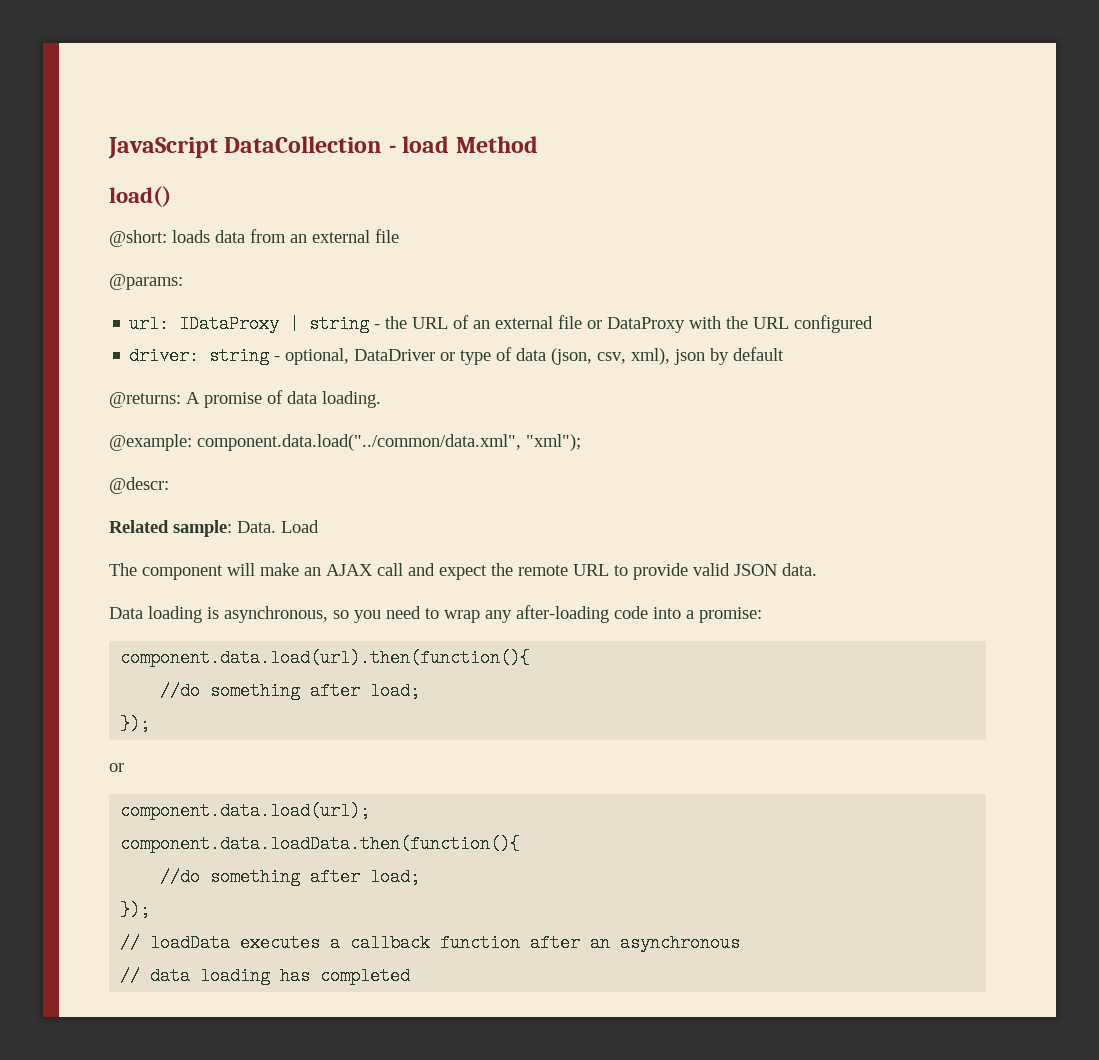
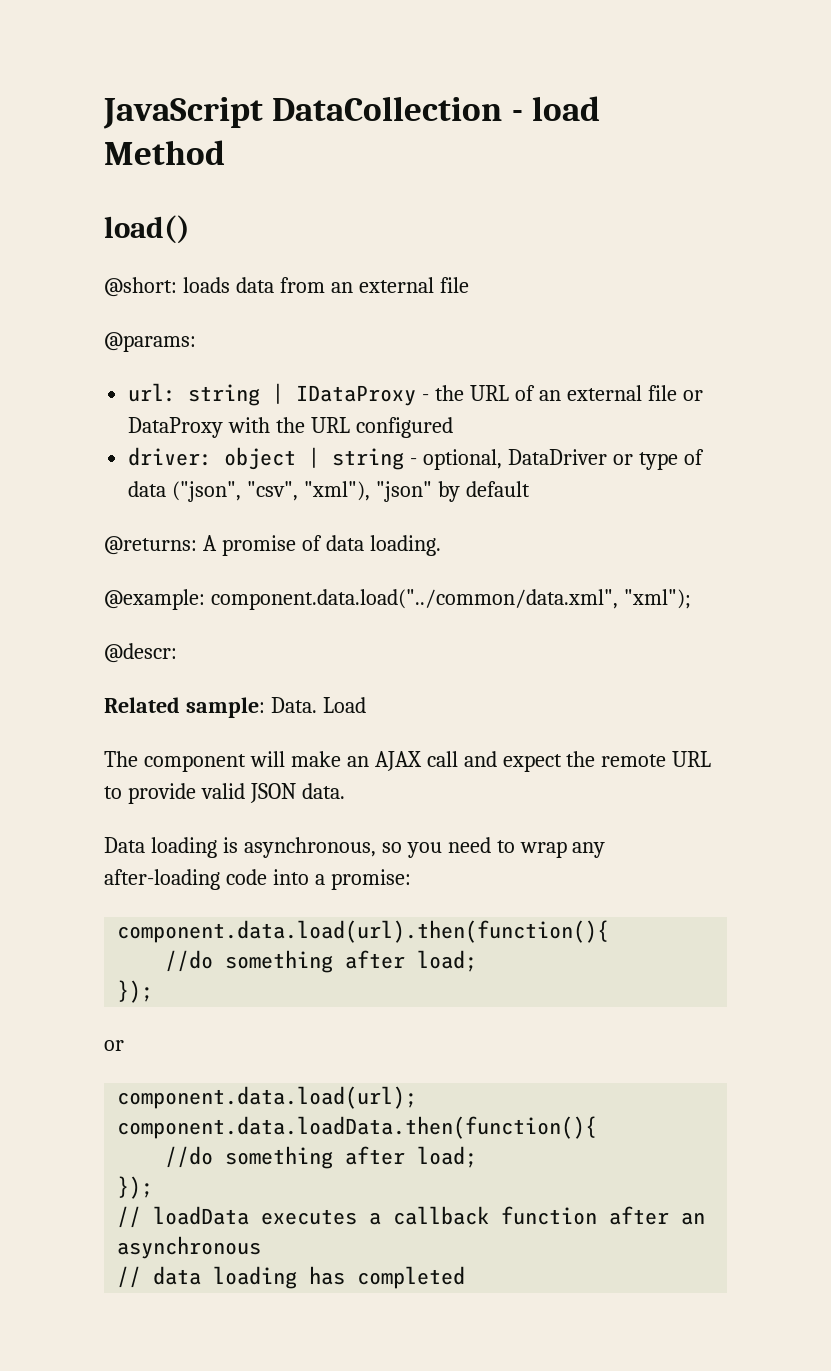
- url: IDataProxy | string - the URL of an external file or DataProxy with the URL configured
+ url: string | IDataProxy - the URL of an external file or DataProxy with the URL configured
- driver: string - optional, DataDriver or type of data (json, csv, xml), json by default
+ driver: object | string - optional, DataDriver or type of data ("json", "csv", "xml"), "json" by default

